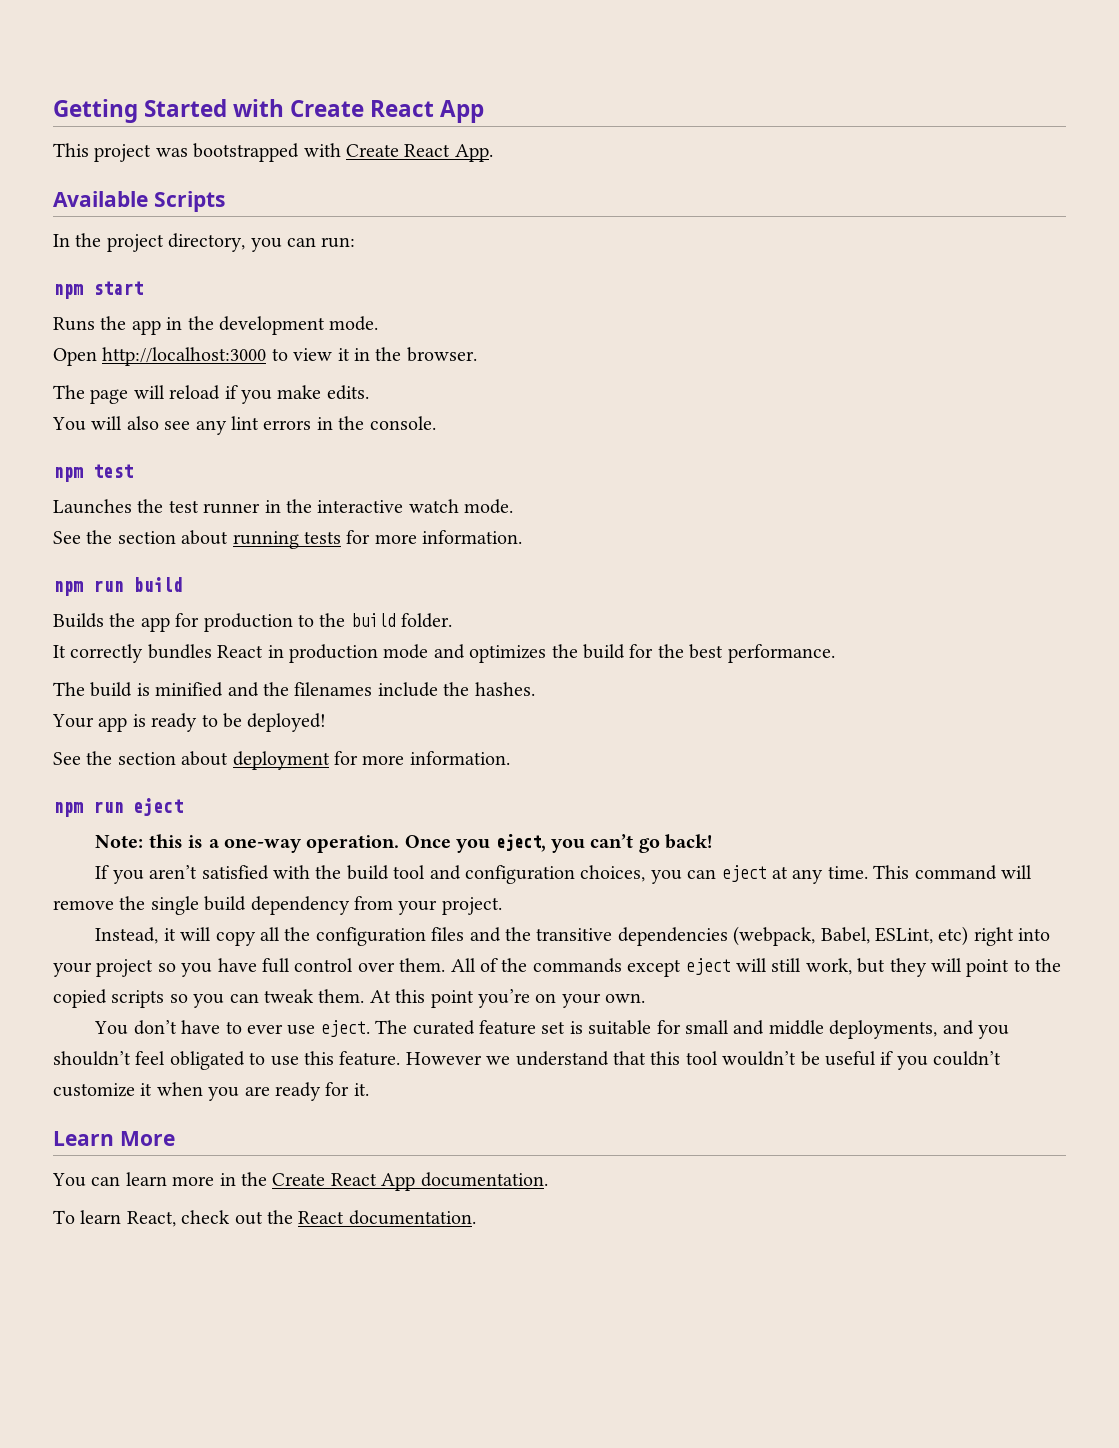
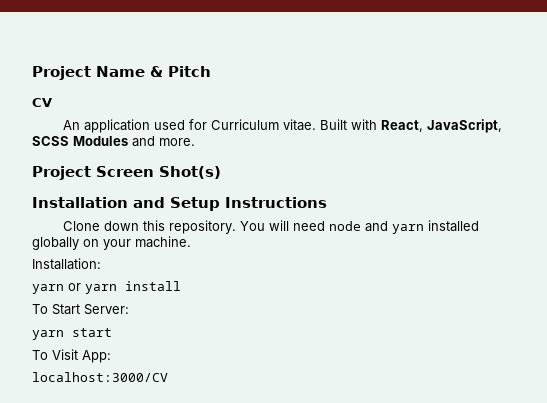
- Getting Started with Create React App
- This project was bootstrapped with Create React App.
- Available Scripts
- In the project directory, you can run:
- npm start
- Runs the app in the development mode.
- Open http://localhost:3000 to view it in the browser.
- The page will reload if you make edits.
- You will also see any lint errors in the console.
- npm test
- Launches the test runner in the interactive watch mode.
- See the section about running tests for more information.
- npm run build
- Builds the app for production to the build folder.
- It correctly bundles React in production mode and optimizes the build for the best performance.
- The build is minified and the filenames include the hashes.
- Your app is ready to be deployed!
- See the section about deployment for more information.
- npm run eject
- Note: this is a one-way operation. Once you eject, you can’t go back!
- If you aren’t satisfied with the build tool and configuration choices, you can eject at any time. This command will remove the single build dependency from your project.
- Instead, it will copy all the configuration files and the transitive dependencies (webpack, Babel, ESLint, etc) right into your project so you have full control over them. All of the commands except eject will still work, but they will point to the copied scripts so you can tweak them. At this point you’re on your own.
- You don’t have to ever use eject. The curated feature set is suitable for small and middle deployments, and you shouldn’t feel obligated to use this feature. However we understand that this tool wouldn’t be useful if you couldn’t customize it when you are ready for it.
- Learn More
- You can learn more in the Create React App documentation.
- To learn React, check out the React documentation.
+ Project Name & Pitch
+ CV
+ An application used for Curriculum vitae. Built with React, JavaScript, SCSS Modules and more.
+ Project Screen Shot(s)
+ Installation and Setup Instructions
+ Clone down this repository. You will need node and yarn installed globally on your machine.
+ Installation:
+ yarn or yarn install
+ To Start Server:
+ yarn start
+ To Visit App:
+ localhost:3000/CV

